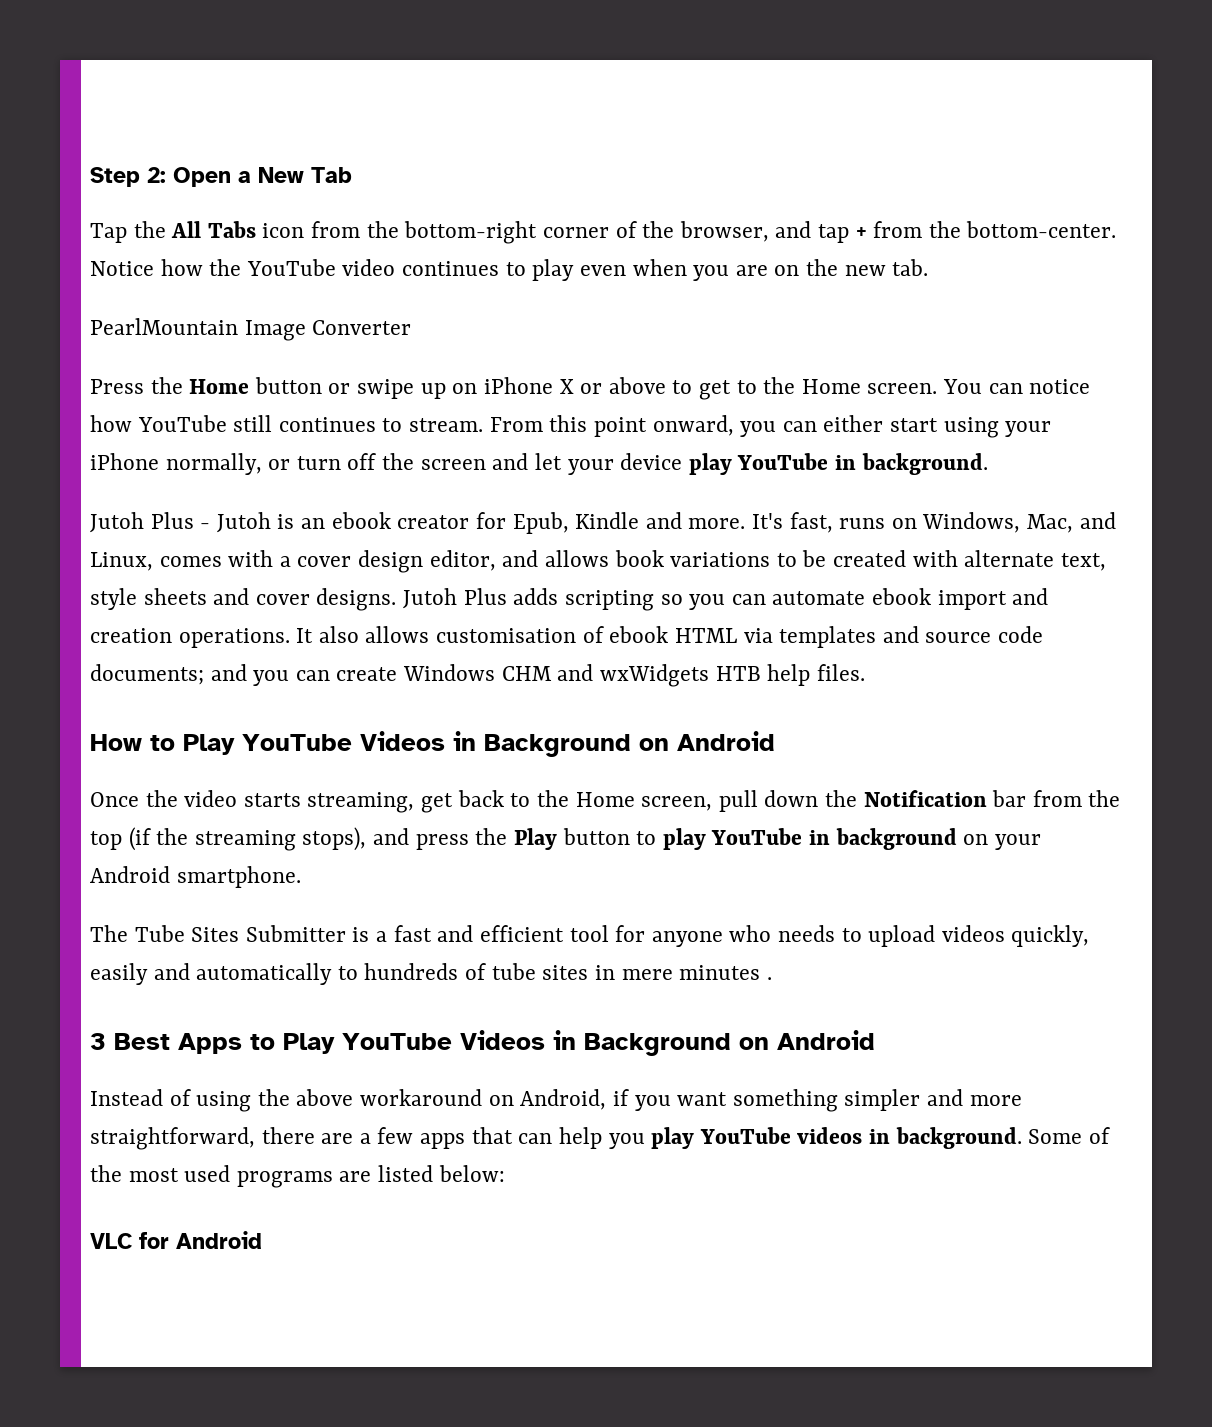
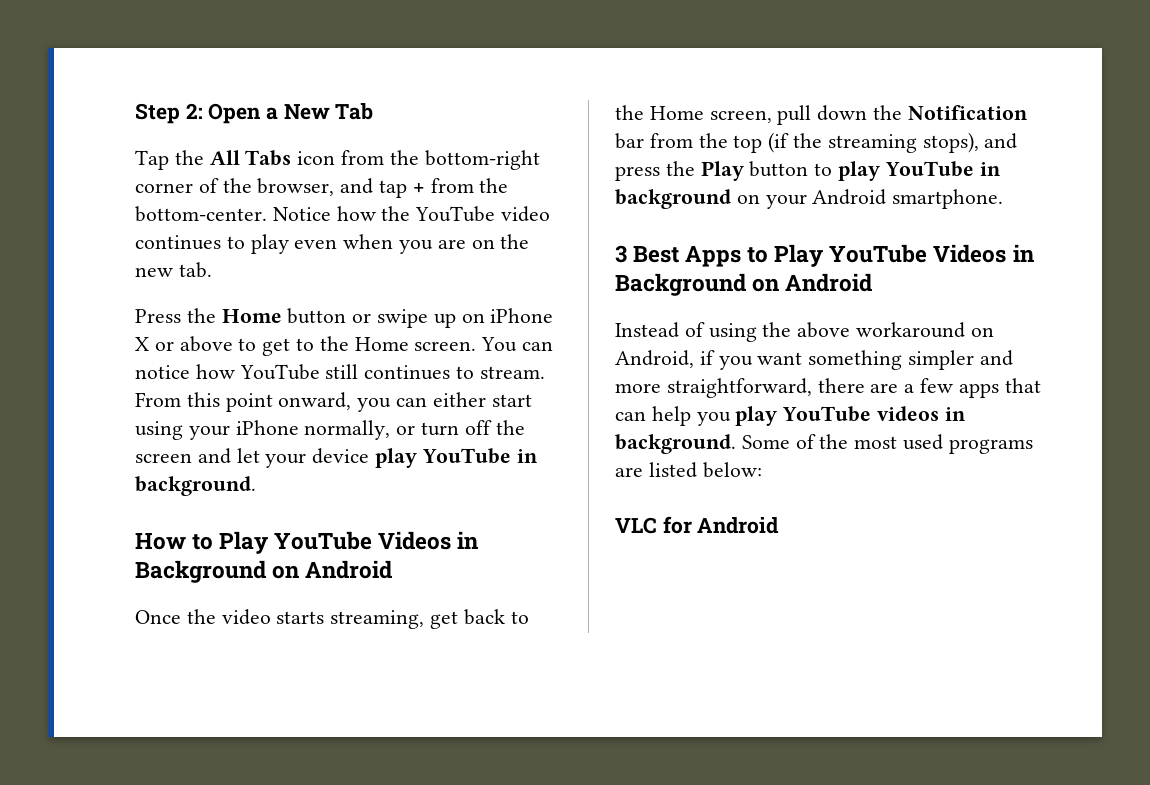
- PearlMountain Image Converter
- Jutoh Plus - Jutoh is an ebook creator for Epub, Kindle and more. It's fast, runs on Windows, Mac, and Linux, comes with a cover design editor, and allows book variations to be created with alternate text, style sheets and cover designs. Jutoh Plus adds scripting so you can automate ebook import and creation operations. It also allows customisation of ebook HTML via templates and source code documents; and you can create Windows CHM and wxWidgets HTB help files.
- The Tube Sites Submitter is a fast and efficient tool for anyone who needs to upload videos quickly, easily and automatically to hundreds of tube sites in mere minutes .

